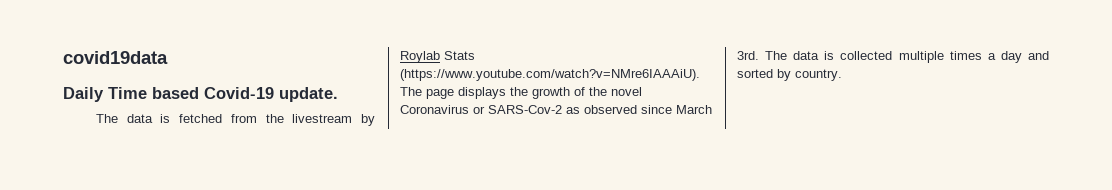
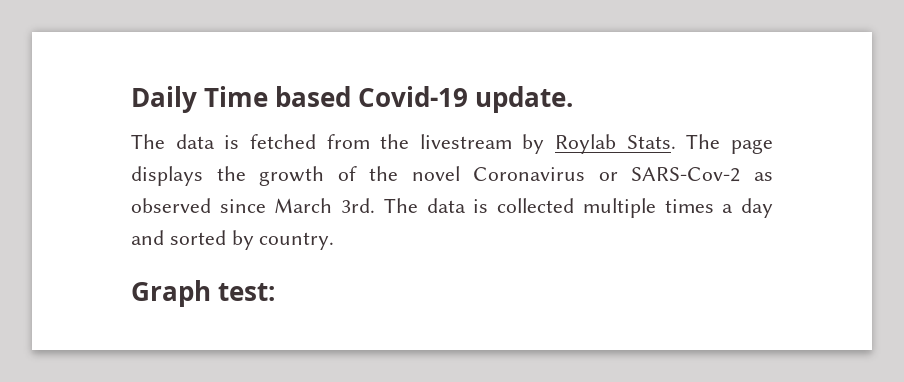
- covid19data
- The data is fetched from the livestream by Roylab Stats (https://www.youtube.com/watch?v=NMre6IAAAiU). The page displays the growth of the novel Coronavirus or SARS-Cov-2 as observed since March 3rd.
+ The data is fetched from the livestream by Roylab Stats. The page displays the growth of the novel Coronavirus or SARS-Cov-2 as observed since March 3rd.
+ Graph test:

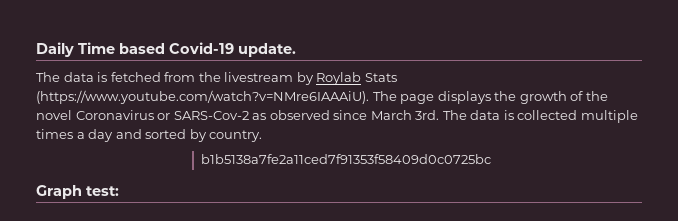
- The data is fetched from the livestream by Roylab Stats. The page displays the growth of the novel Coronavirus or SARS-Cov-2 as observed since March 3rd.
+ The data is fetched from the livestream by Roylab Stats (https://www.youtube.com/watch?v=NMre6IAAAiU). The page displays the growth of the novel Coronavirus or SARS-Cov-2 as observed since March 3rd.
+ b1b5138a7fe2a11ced7f91353f58409d0c0725bc

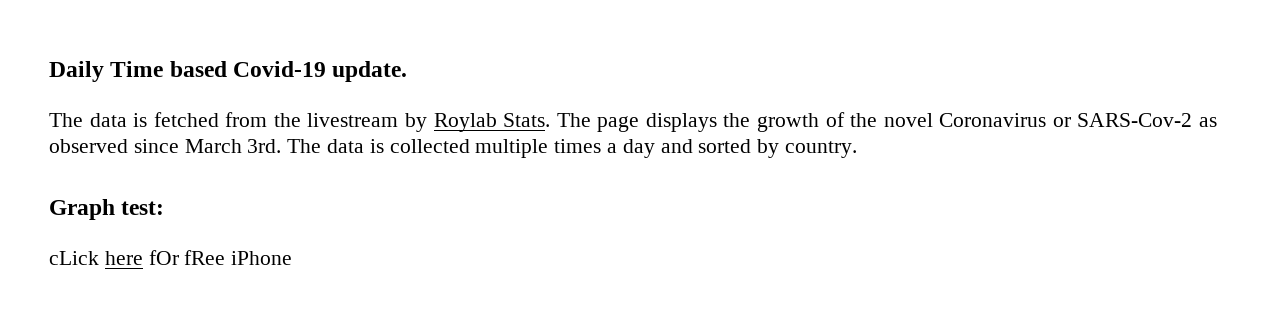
- The data is fetched from the livestream by Roylab Stats (https://www.youtube.com/watch?v=NMre6IAAAiU). The page displays the growth of the novel Coronavirus or SARS-Cov-2 as observed since March 3rd.
+ The data is fetched from the livestream by Roylab Stats. The page displays the growth of the novel Coronavirus or SARS-Cov-2 as observed since March 3rd.
- b1b5138a7fe2a11ced7f91353f58409d0c0725bc
+ cLick here fOr fRee iPhone

